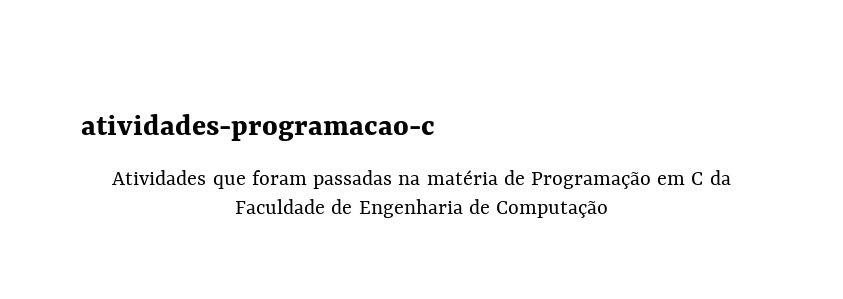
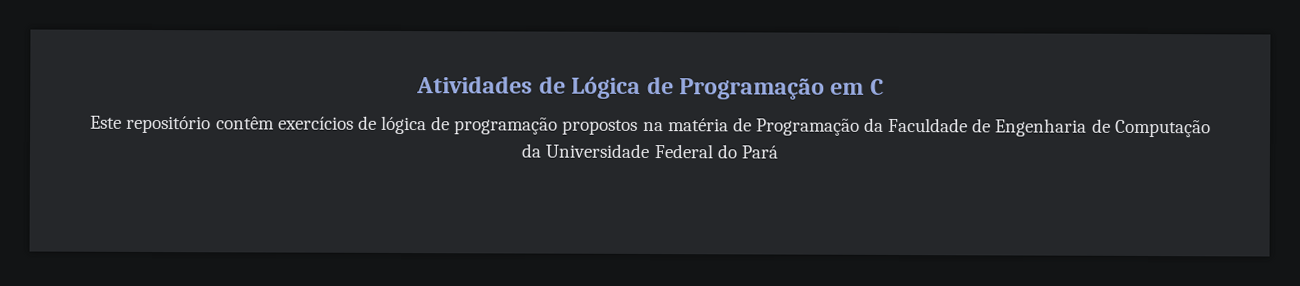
- atividades-programacao-c
- Atividades que foram passadas na matéria de Programação em C da Faculdade de Engenharia de Computação
+ Atividades de Lógica de Programação em C
+ Este repositório contêm exercícios de lógica de programação propostos na matéria de Programação da Faculdade de Engenharia de Computação da Universidade Federal do Pará

